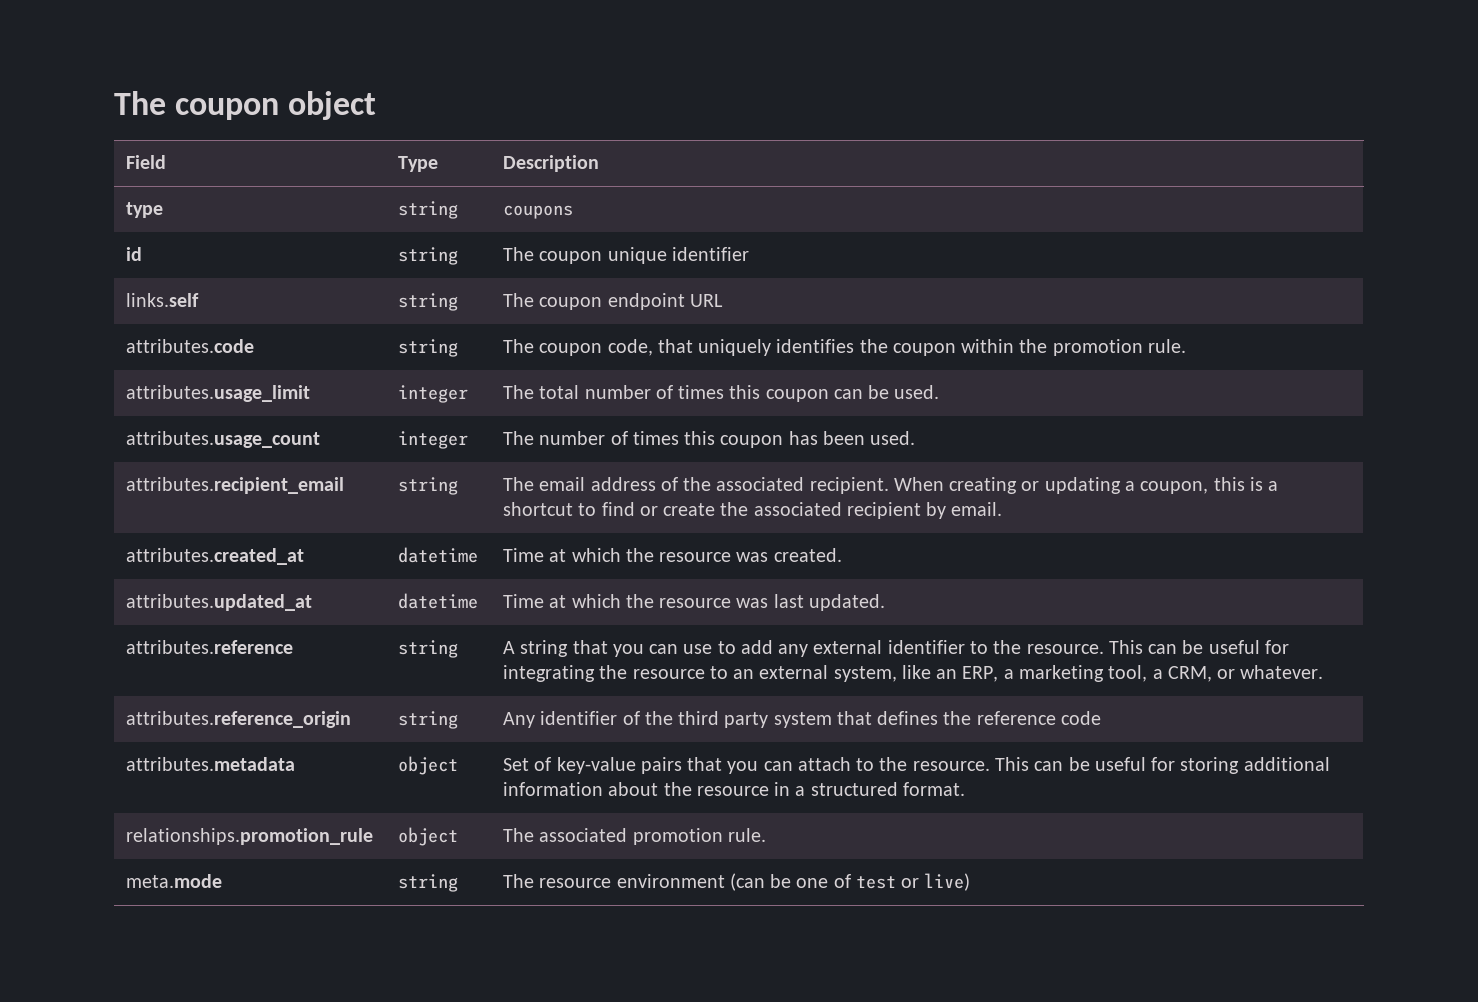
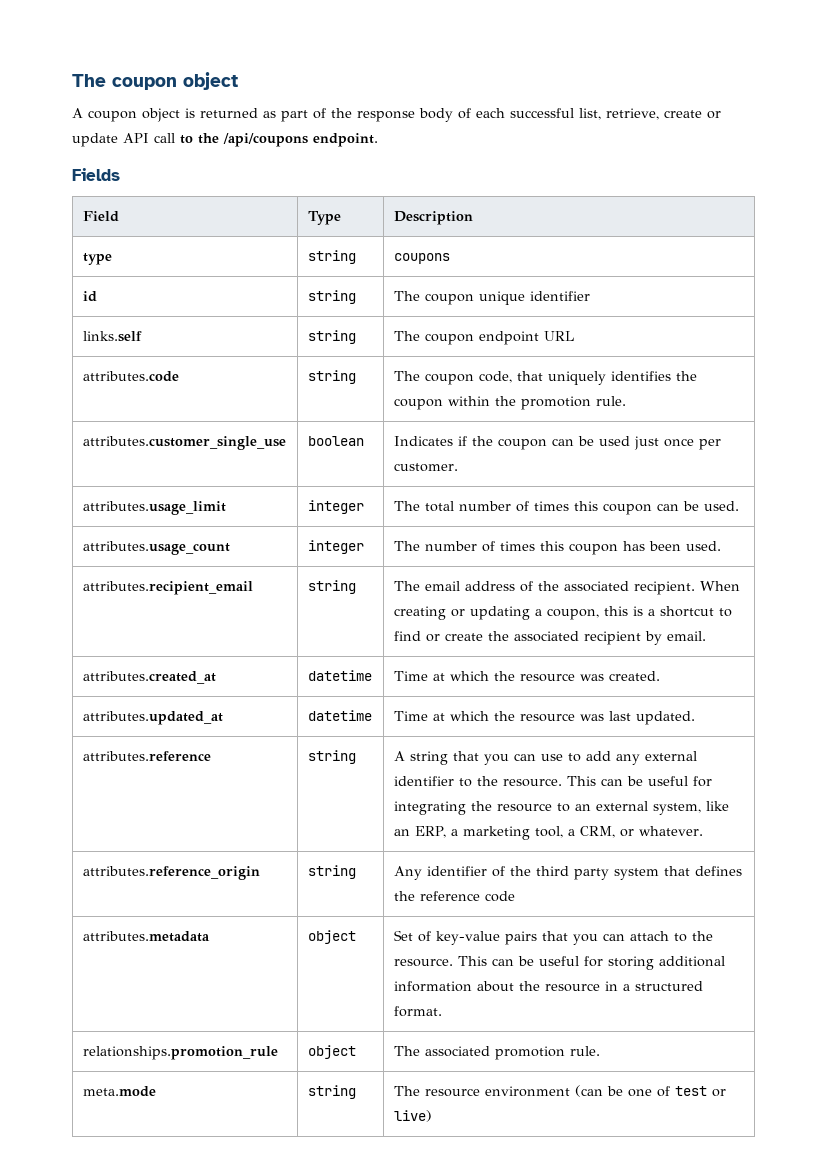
+ A coupon object is returned as part of the response body of each successful list, retrieve, create or update API call to the /api/coupons endpoint.
+ Fields
+ attributes.customer_single_use | boolean | Indicates if the coupon can be used just once per customer.

